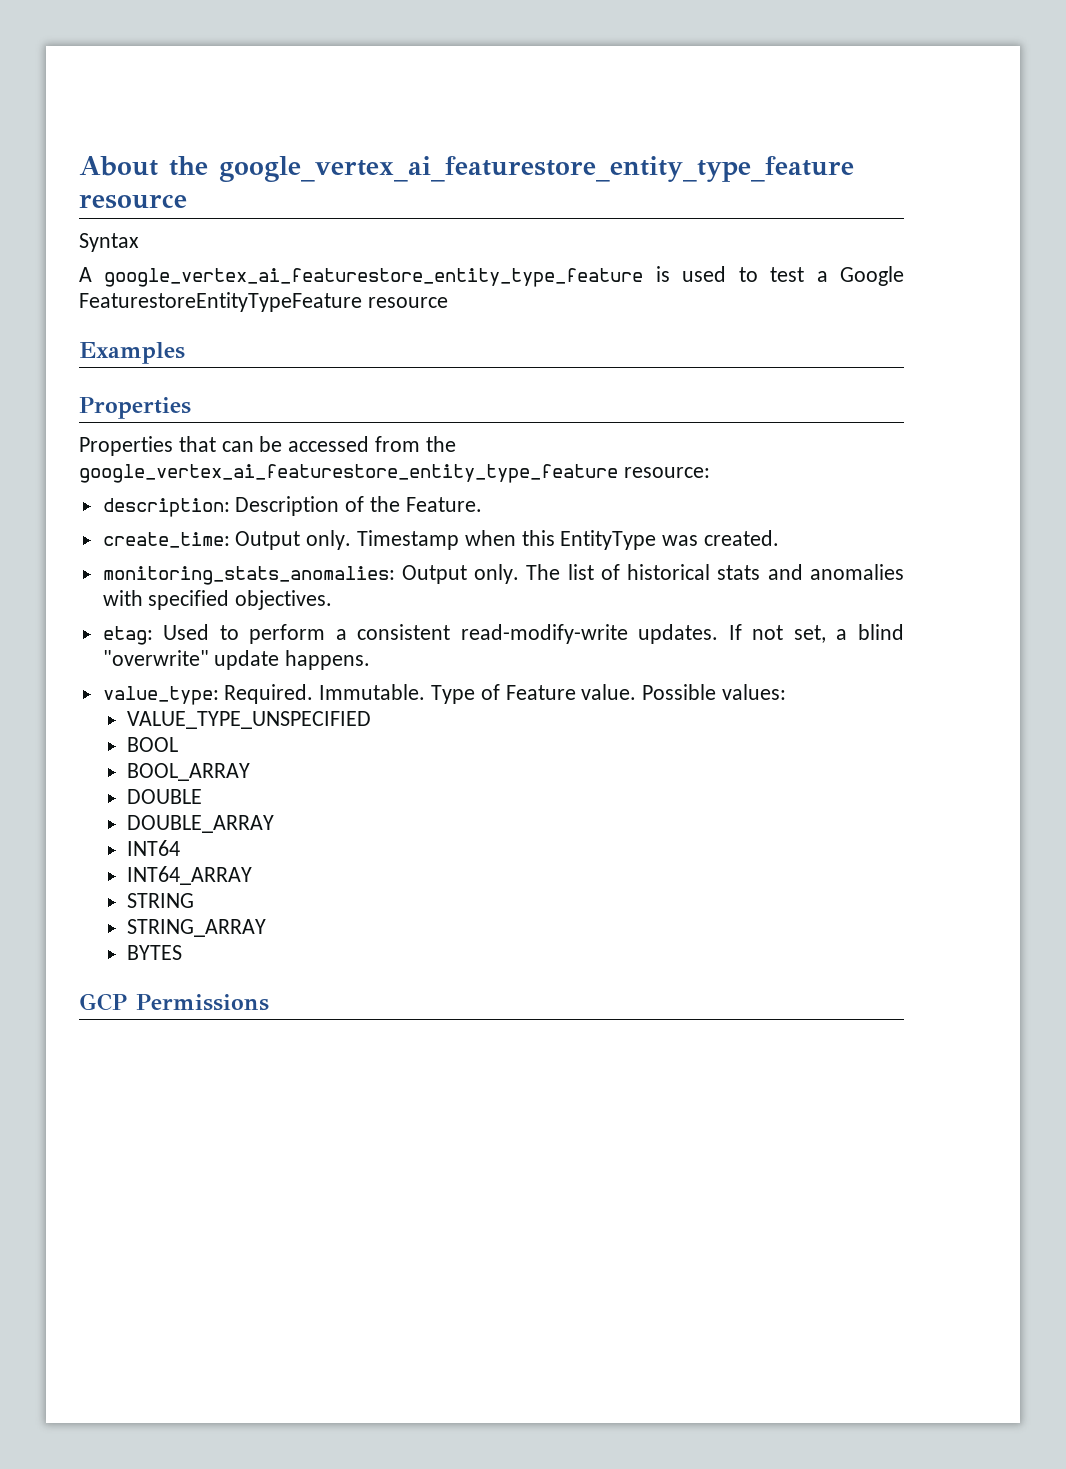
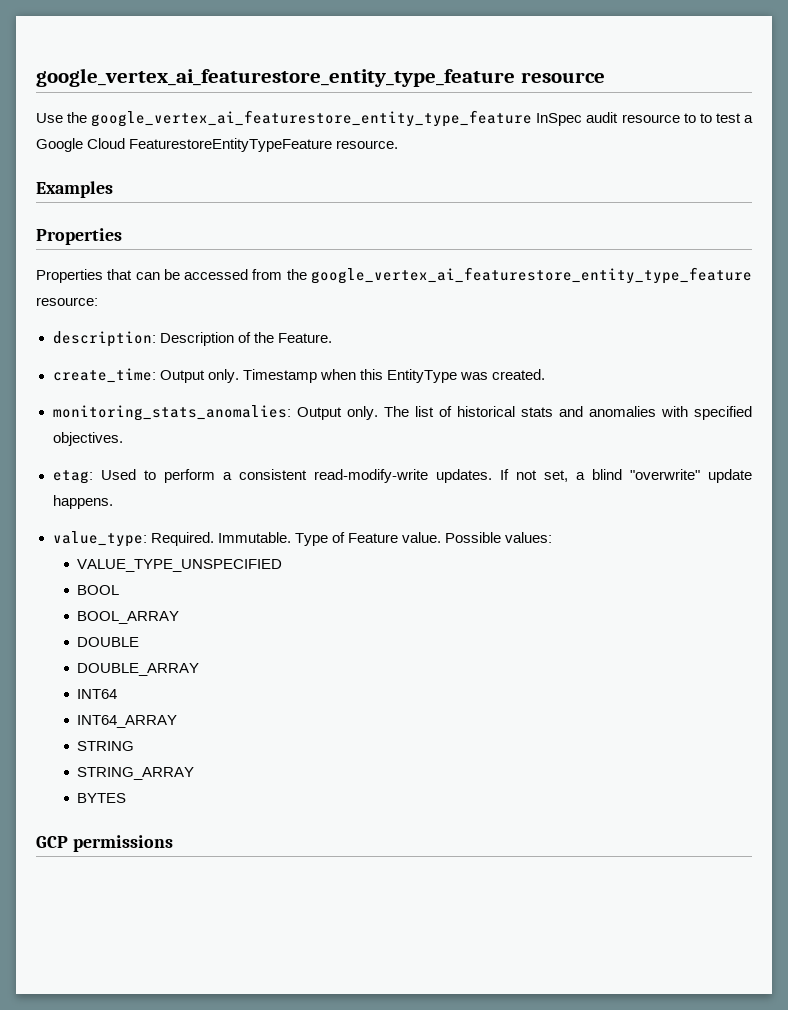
- About the google_vertex_ai_featurestore_entity_type_feature resource
+ google_vertex_ai_featurestore_entity_type_feature resource
- Syntax
- A google_vertex_ai_featurestore_entity_type_feature is used to test a Google FeaturestoreEntityTypeFeature resource
+ Use the google_vertex_ai_featurestore_entity_type_feature InSpec audit resource to to test a Google Cloud FeaturestoreEntityTypeFeature resource.
- GCP Permissions
+ GCP permissions

